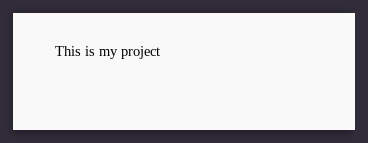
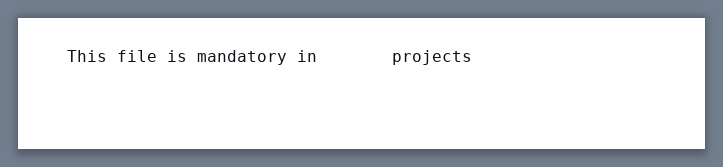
- This is my project
+ This file is mandatory in projects

